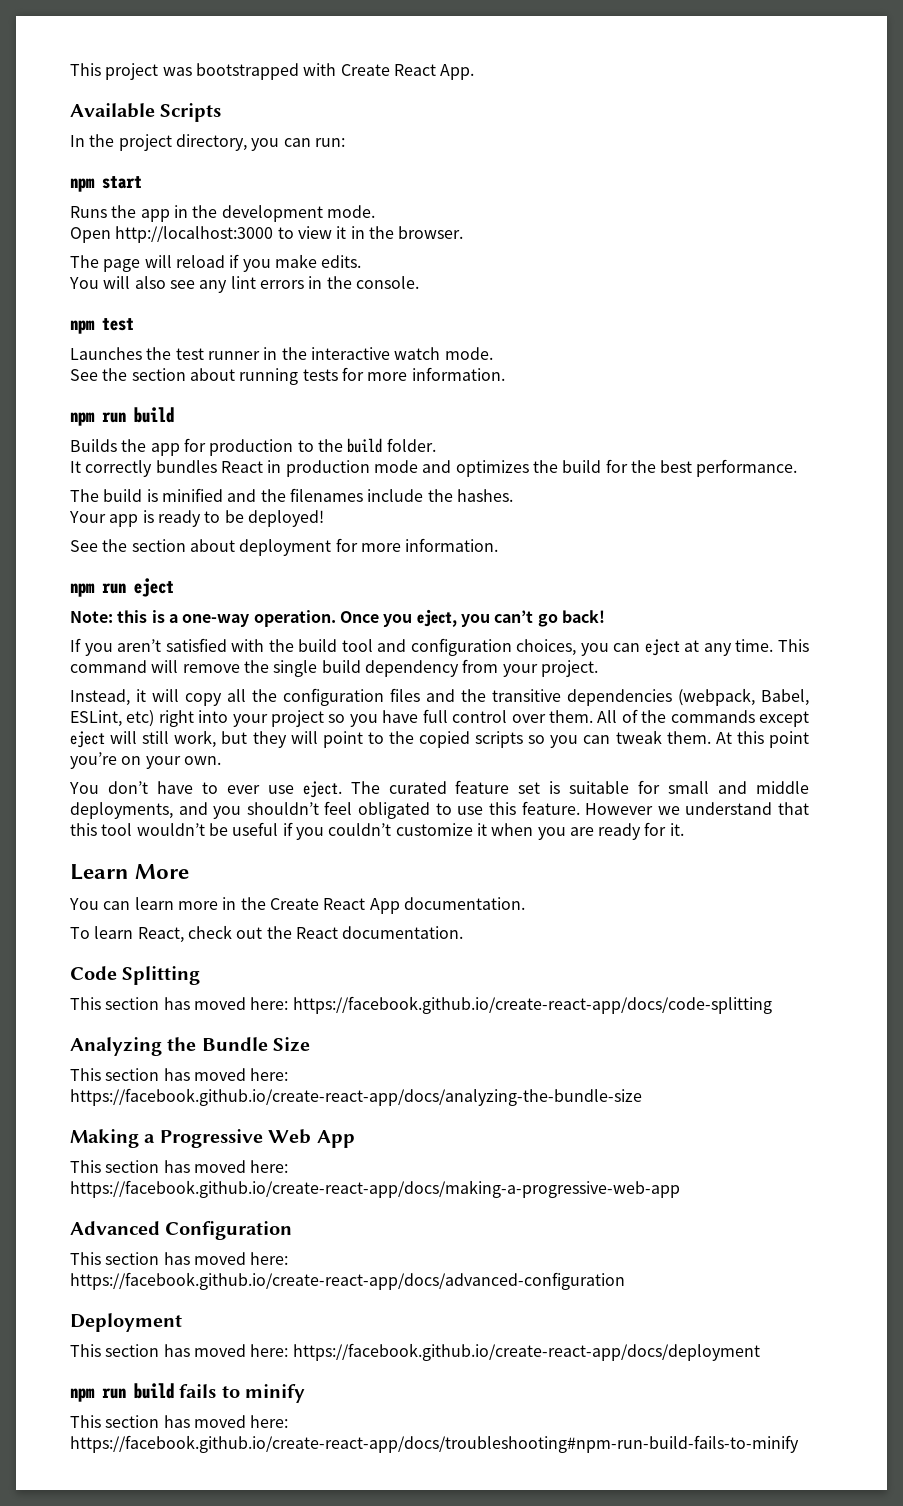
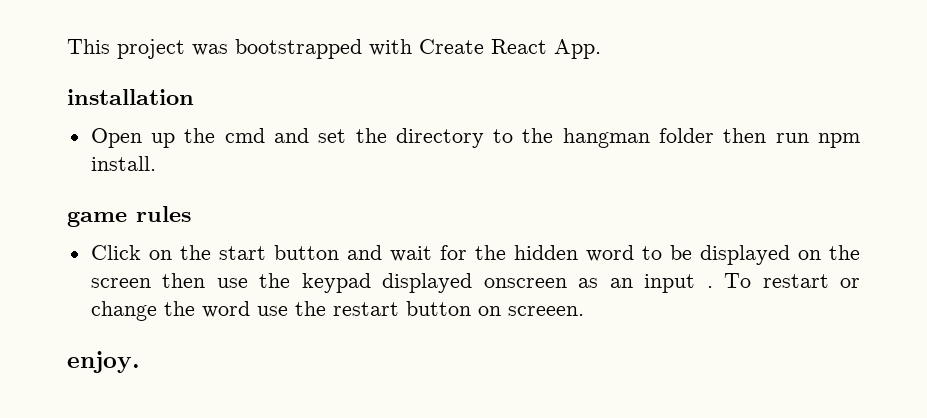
- Available Scripts
- In the project directory, you can run:
- npm start
- Runs the app in the development mode.
- Open http://localhost:3000 to view it in the browser.
- The page will reload if you make edits.
- You will also see any lint errors in the console.
- npm test
- Launches the test runner in the interactive watch mode.
- See the section about running tests for more information.
- npm run build
- Builds the app for production to the build folder.
- It correctly bundles React in production mode and optimizes the build for the best performance.
- The build is minified and the filenames include the hashes.
- Your app is ready to be deployed!
- See the section about deployment for more information.
- npm run eject
- Note: this is a one-way operation. Once you eject, you can’t go back!
- If you aren’t satisfied with the build tool and configuration choices, you can eject at any time. This command will remove the single build dependency from your project.
- Instead, it will copy all the configuration files and the transitive dependencies (webpack, Babel, ESLint, etc) right into your project so you have full control over them. All of the commands except eject will still work, but they will point to the copied scripts so you can tweak them. At this point you’re on your own.
- You don’t have to ever use eject. The curated feature set is suitable for small and middle deployments, and you shouldn’t feel obligated to use this feature. However we understand that this tool wouldn’t be useful if you couldn’t customize it when you are ready for it.
- Learn More
- You can learn more in the Create React App documentation.
- To learn React, check out the React documentation.
- Code Splitting
- This section has moved here: https://facebook.github.io/create-react-app/docs/code-splitting
- Analyzing the Bundle Size
- This section has moved here: https://facebook.github.io/create-react-app/docs/analyzing-the-bundle-size
- Making a Progressive Web App
- This section has moved here: https://facebook.github.io/create-react-app/docs/making-a-progressive-web-app
- Advanced Configuration
- This section has moved here: https://facebook.github.io/create-react-app/docs/advanced-configuration
- Deployment
- This section has moved here: https://facebook.github.io/create-react-app/docs/deployment
- npm run build fails to minify
- This section has moved here: https://facebook.github.io/create-react-app/docs/troubleshooting#npm-run-build-fails-to-minify
+ installation
+ Open up the cmd and set the directory to the hangman folder then run npm install.
+ game rules
+ Click on the start button and wait for the hidden word to be displayed on the screen then use the keypad displayed onscreen as an input . To restart or change the word use the restart button on screeen.
+ enjoy.

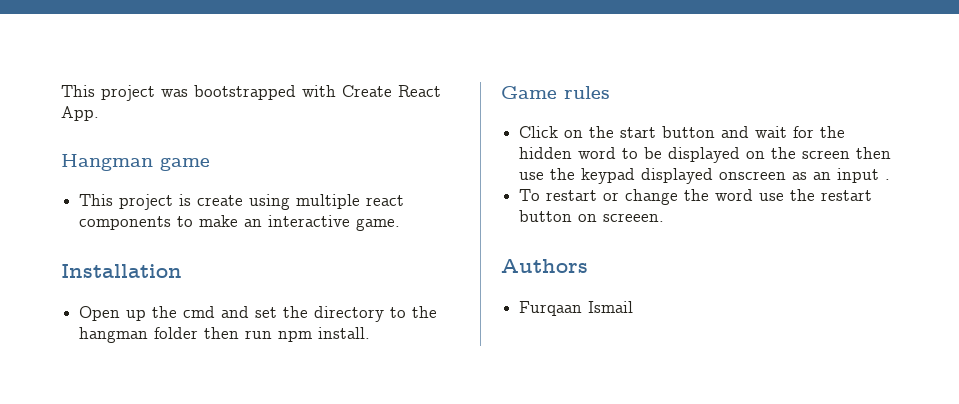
- installation
+ Hangman game
+ This project is create using multiple react components to make an interactive game.
+ Installation
- game rules
+ Game rules
- Click on the start button and wait for the hidden word to be displayed on the screen then use the keypad displayed onscreen as an input . To restart or change the word use the restart button on screeen.
+ Click on the start button and wait for the hidden word to be displayed on the screen then use the keypad displayed onscreen as an input .
+ To restart or change the word use the restart button on screeen.
- enjoy.
+ Authors
+ Furqaan Ismail

